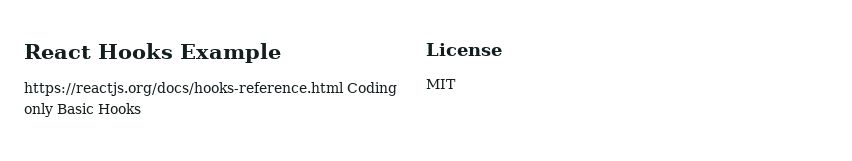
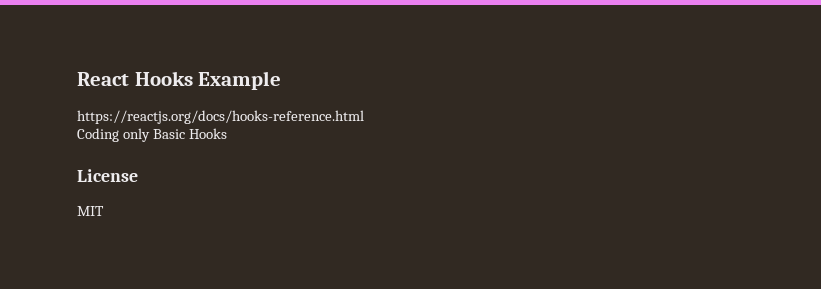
- https://reactjs.org/docs/hooks-reference.html Coding only Basic Hooks
+ https://reactjs.org/docs/hooks-reference.html
+ Coding only Basic Hooks

